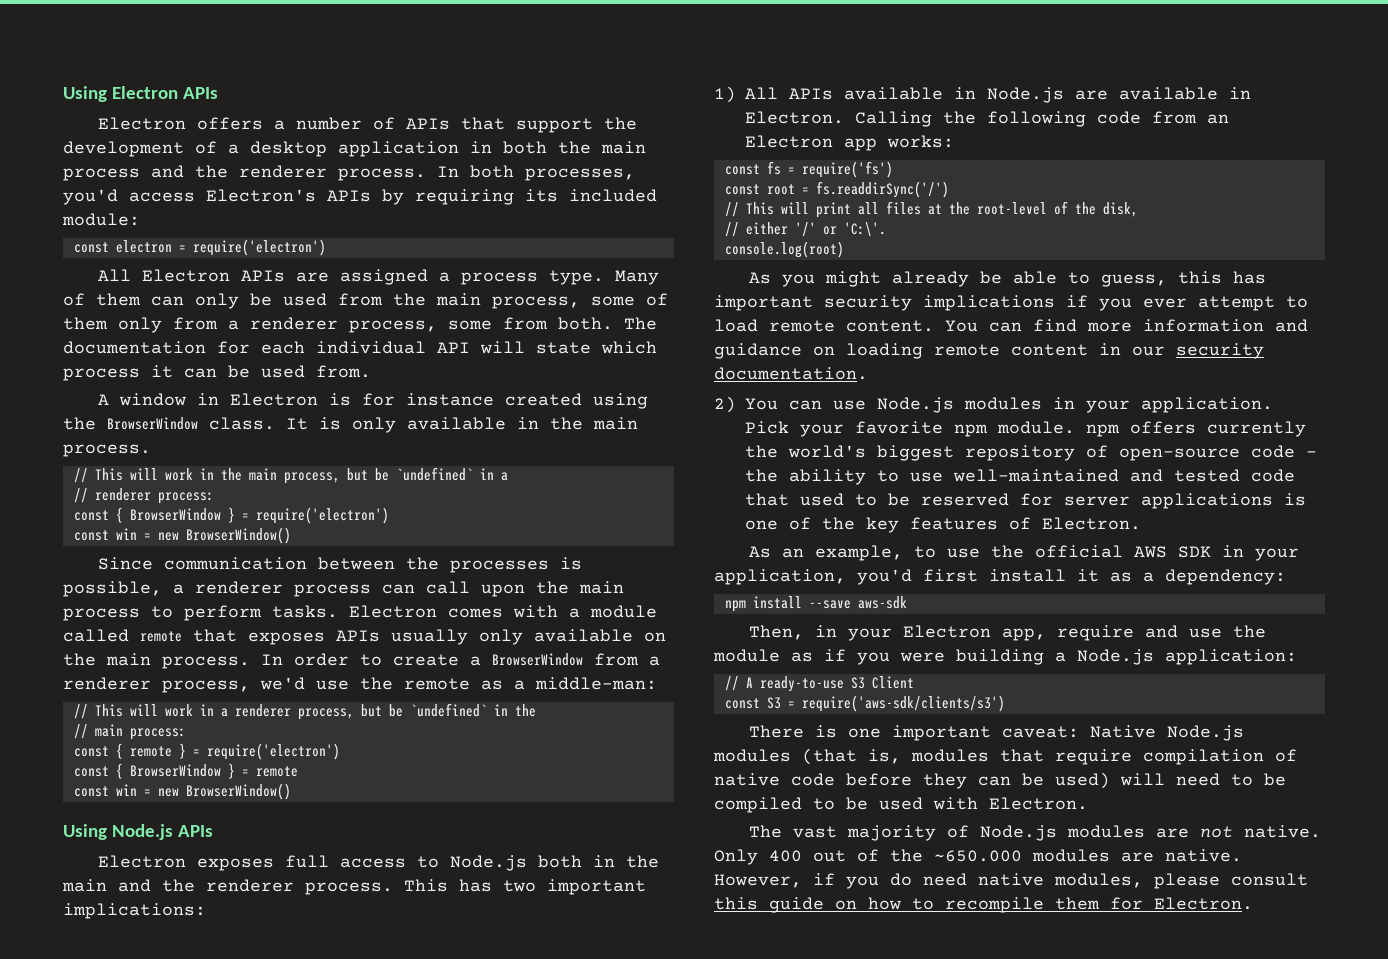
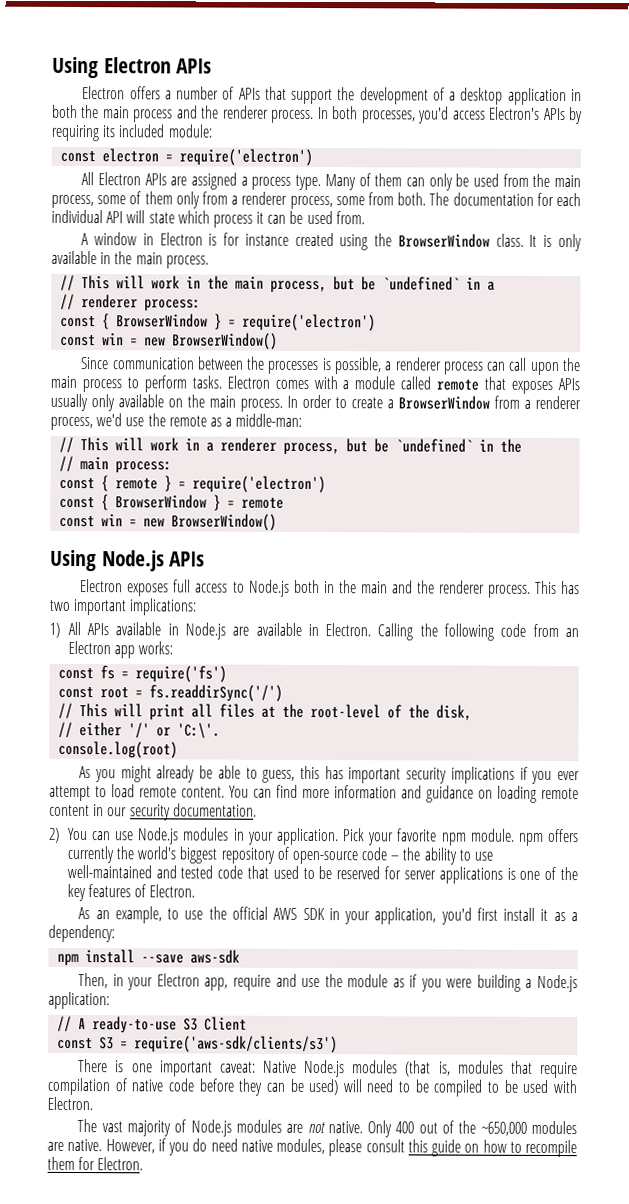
- Only 400 out of the ~650.000 modules are native.
+ Only 400 out of the ~650,000 modules are native.

